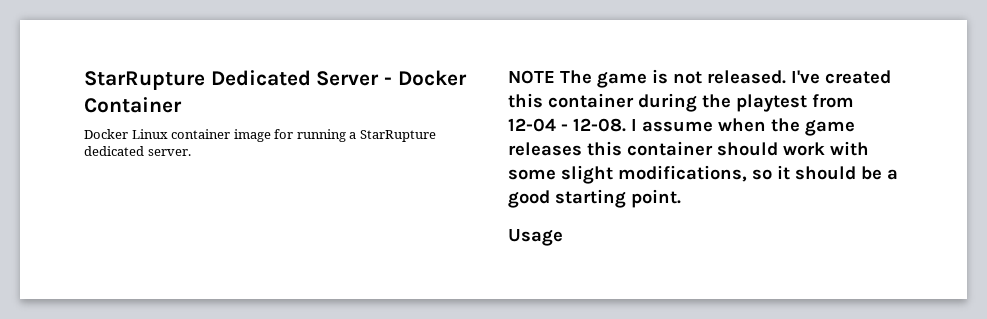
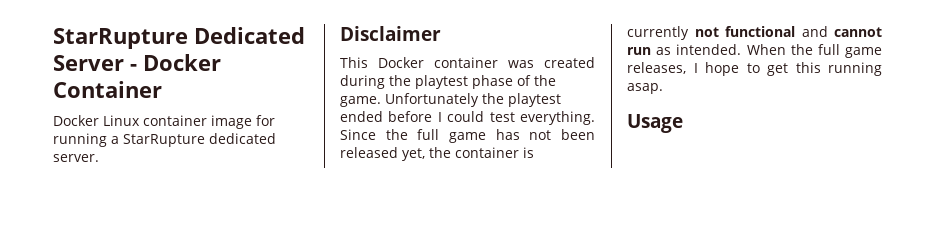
- NOTE The game is not released. I've created this container during the playtest from 12-04 - 12-08. I assume when the game releases this container should work with some slight modifications, so it should be a good starting point.
+ Disclaimer
+ This Docker container was created during the playtest phase of the game. Unfortunately the playtest ended before I could test everything. Since the full game has not been released yet, the container is currently not functional and cannot run as intended. When the full game releases, I hope to get this running asap.

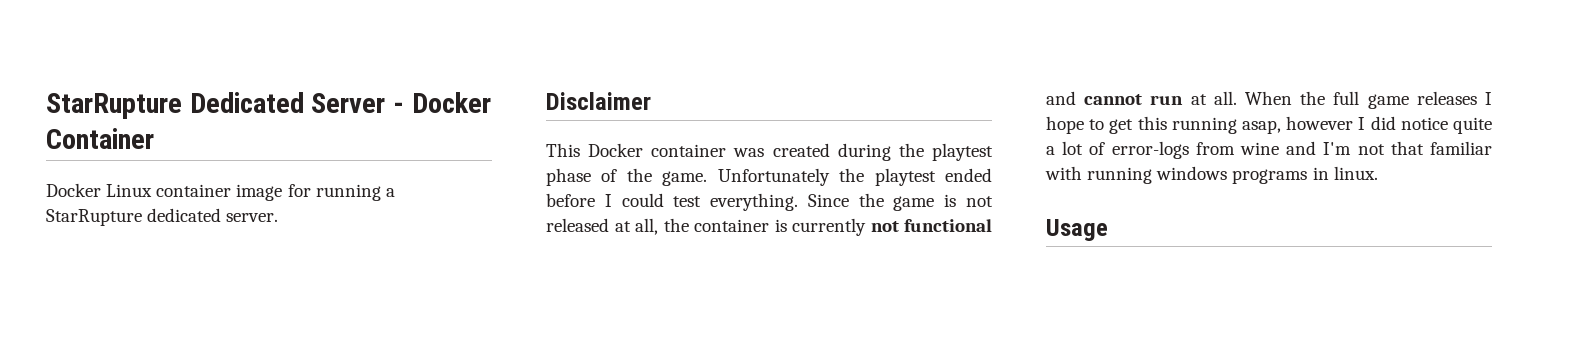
- Since the full game has not been released yet, the container is currently not functional and cannot run as intended.
+ Since the game is not released at all, the container is currently not functional and cannot run at all.
- When the full game releases, I hope to get this running asap.
+ When the full game releases I hope to get this running asap, however I did notice quite a lot of error-logs from wine and I'm not that familiar with running windows programs in linux.

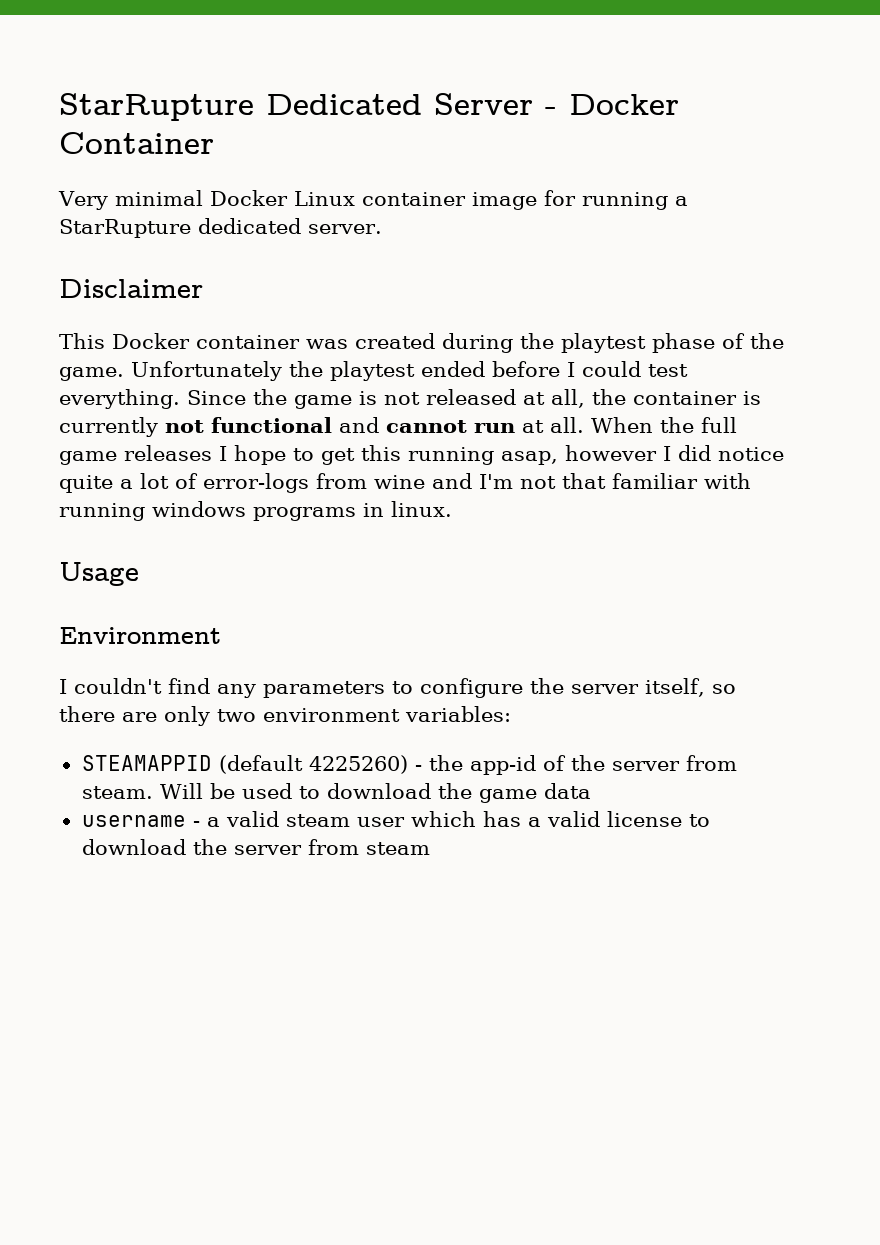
- Docker Linux container image for running a StarRupture dedicated server.
+ Very minimal Docker Linux container image for running a StarRupture dedicated server.
+ Environment
+ I couldn't find any parameters to configure the server itself, so there are only two environment variables:
+ STEAMAPPID (default 4225260) - the app-id of the server from steam. Will be used to download the game data
+ username - a valid steam user which has a valid license to download the server from steam

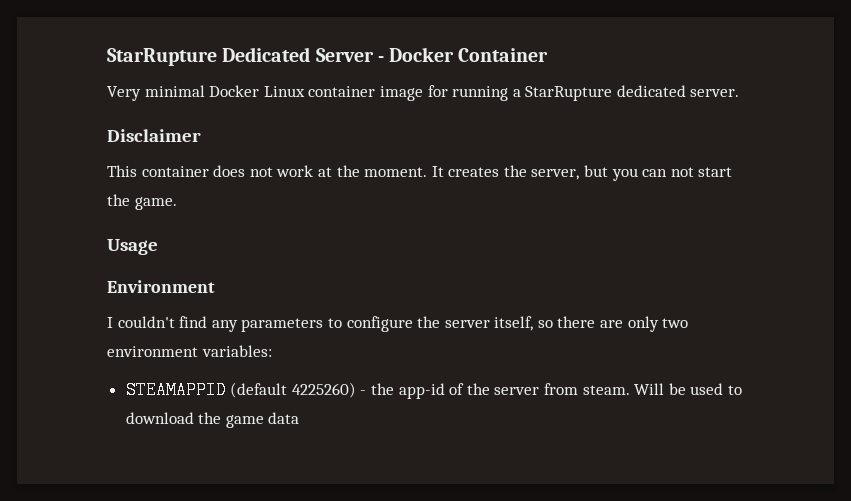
- This Docker container was created during the playtest phase of the game. Unfortunately the playtest ended before I could test everything. Since the game is not released at all, the container is currently not functional and cannot run at all. When the full game releases I hope to get this running asap, however I did notice quite a lot of error-logs from wine and I'm not that familiar with running windows programs in linux.
+ This container does not work at the moment. It creates the server, but you can not start the game.
- username - a valid steam user which has a valid license to download the server from steam

